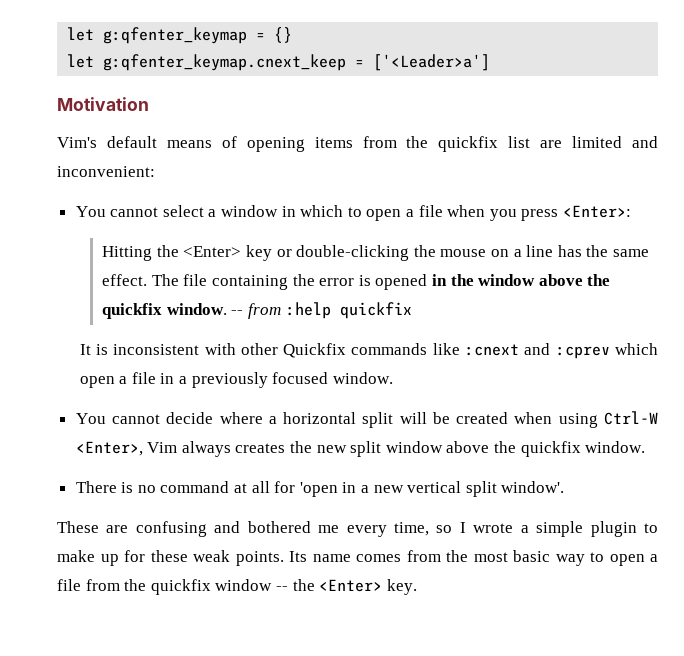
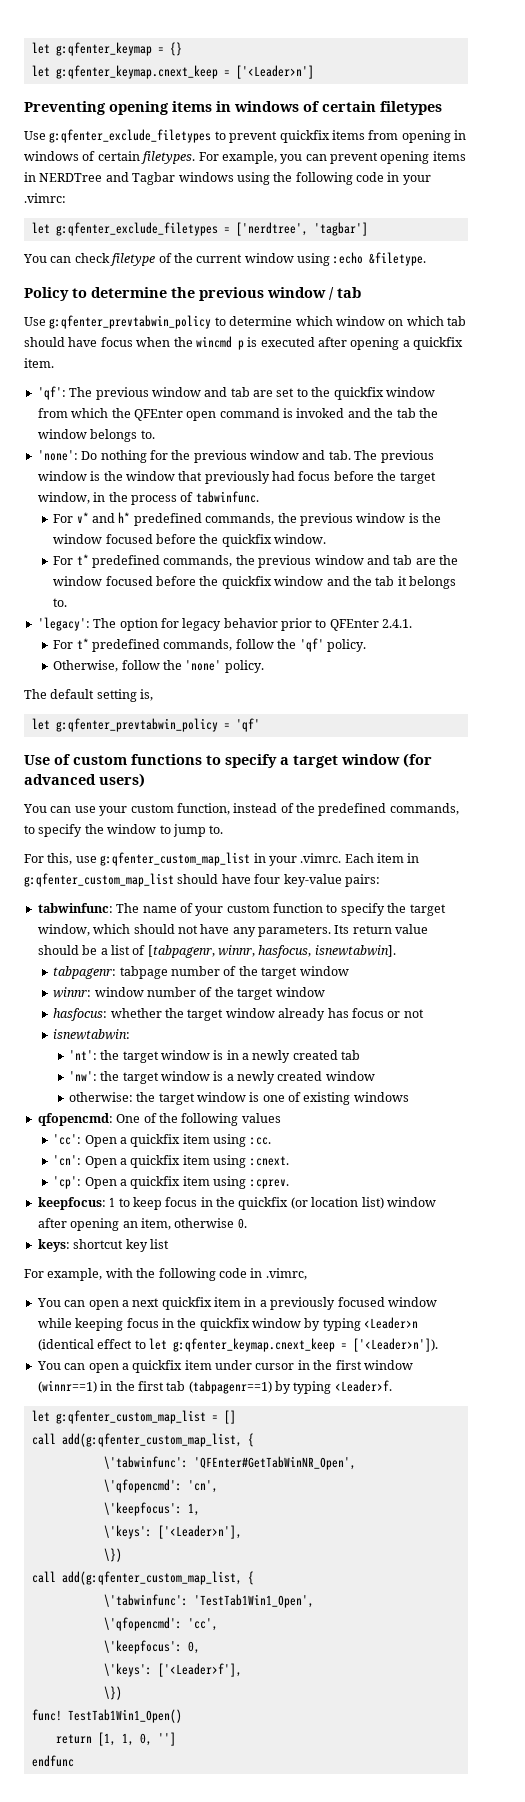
- let g:qfenter_keymap.cnext_keep = ['<Leader>a']
- Motivation
- Vim's default means of opening items from the quickfix list are limited and inconvenient:
- You cannot select a window in which to open a file when you press <Enter>:
- Hitting the <Enter> key or double-clicking the mouse on a line has the same effect. The file containing the error is opened in the window above the quickfix window. -- from :help quickfix
- It is inconsistent with other Quickfix commands like :cnext and :cprev which open a file in a previously focused window.
- You cannot decide where a horizontal split will be created when using Ctrl-W <Enter>, Vim always creates the new split window above the quickfix window.
- There is no command at all for 'open in a new vertical split window'.
- These are confusing and bothered me every time, so I wrote a simple plugin to make up for these weak points. Its name comes from the most basic way to open a file from the quickfix window -- the <Enter> key.
+ let g:qfenter_keymap.cnext_keep = ['<Leader>n']
+ Preventing opening items in windows of certain filetypes
+ Use g:qfenter_exclude_filetypes to prevent quickfix items from opening in windows of certain filetypes. For example, you can prevent opening items in NERDTree and Tagbar windows using the following code in your .vimrc:
+ let g:qfenter_exclude_filetypes = ['nerdtree', 'tagbar']
+ You can check filetype of the current window using :echo &filetype.
+ Policy to determine the previous window / tab
+ Use g:qfenter_prevtabwin_policy to determine which window on which tab should have focus when the wincmd p is executed after opening a quickfix item.
+ 'qf': The previous window and tab are set to the quickfix window from which the QFEnter open command is invoked and the tab the window belongs to.
+ 'none': Do nothing for the previous window and tab. The previous window is the window that previously had focus before the target window, in the process of tabwinfunc.
+ For v* and h* predefined commands, the previous window is the window focused before the quickfix window.
+ For t* predefined commands, the previous window and tab are the window focused before the quickfix window and the tab it belongs to.
+ 'legacy': The option for legacy behavior prior to QFEnter 2.4.1.
+ For t* predefined commands, follow the 'qf' policy.
+ Otherwise, follow the 'none' policy.
+ The default setting is,
+ let g:qfenter_prevtabwin_policy = 'qf'
+ Use of custom functions to specify a target window (for advanced users)
+ You can use your custom function, instead of the predefined commands, to specify the window to jump to.
+ For this, use g:qfenter_custom_map_list in your .vimrc. Each item in g:qfenter_custom_map_list should have four key-value pairs:
+ tabwinfunc: The name of your custom function to specify the target window, which should not have any parameters. Its return value should be a list of [tabpagenr, winnr, hasfocus, isnewtabwin].
+ tabpagenr: tabpage number of the target window
+ winnr: window number of the target window
+ hasfocus: whether the target window already has focus or not
+ isnewtabwin:
+ 'nt': the target window is in a newly created tab
+ 'nw': the target window is a newly created window
+ otherwise: the target window is one of existing windows
+ qfopencmd: One of the following values
+ 'cc': Open a quickfix item using :cc.
+ 'cn': Open a quickfix item using :cnext.
+ 'cp': Open a quickfix item using :cprev.
+ keepfocus: 1 to keep focus in the quickfix (or location list) window after opening an item, otherwise 0.
+ keys: shortcut key list
+ For example, with the following code in .vimrc,
+ You can open a next quickfix item in a previously focused window while keeping focus in the quickfix window by typing <Leader>n (identical effect to let g:qfenter_keymap.cnext_keep = ['<Leader>n']).
+ You can open a quickfix item under cursor in the first window (winnr==1) in the first tab (tabpagenr==1) by typing <Leader>f.
+ let g:qfenter_custom_map_list = []
+ call add(g:qfenter_custom_map_list, {
+ \'tabwinfunc': 'QFEnter#GetTabWinNR_Open',
+ \'qfopencmd': 'cn',
+ \'keepfocus': 1,
+ \'keys': ['<Leader>n'],
+ \})
+ call add(g:qfenter_custom_map_list, {
+ \'tabwinfunc': 'TestTab1Win1_Open',
+ \'qfopencmd': 'cc',
+ \'keepfocus': 0,
+ \'keys': ['<Leader>f'],
+ \})
+ func! TestTab1Win1_Open()
+ return [1, 1, 0, '']
+ endfunc

